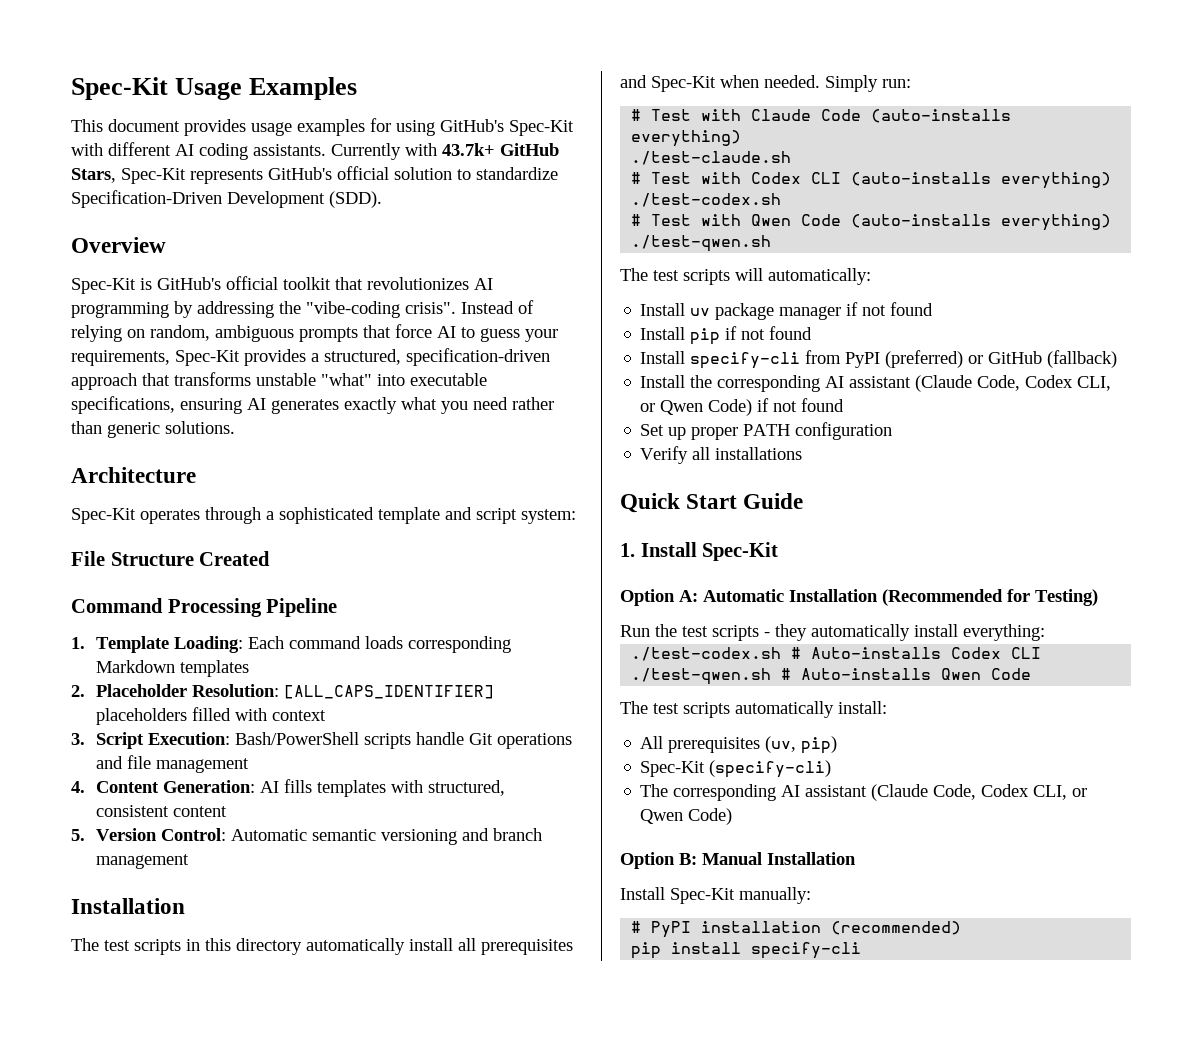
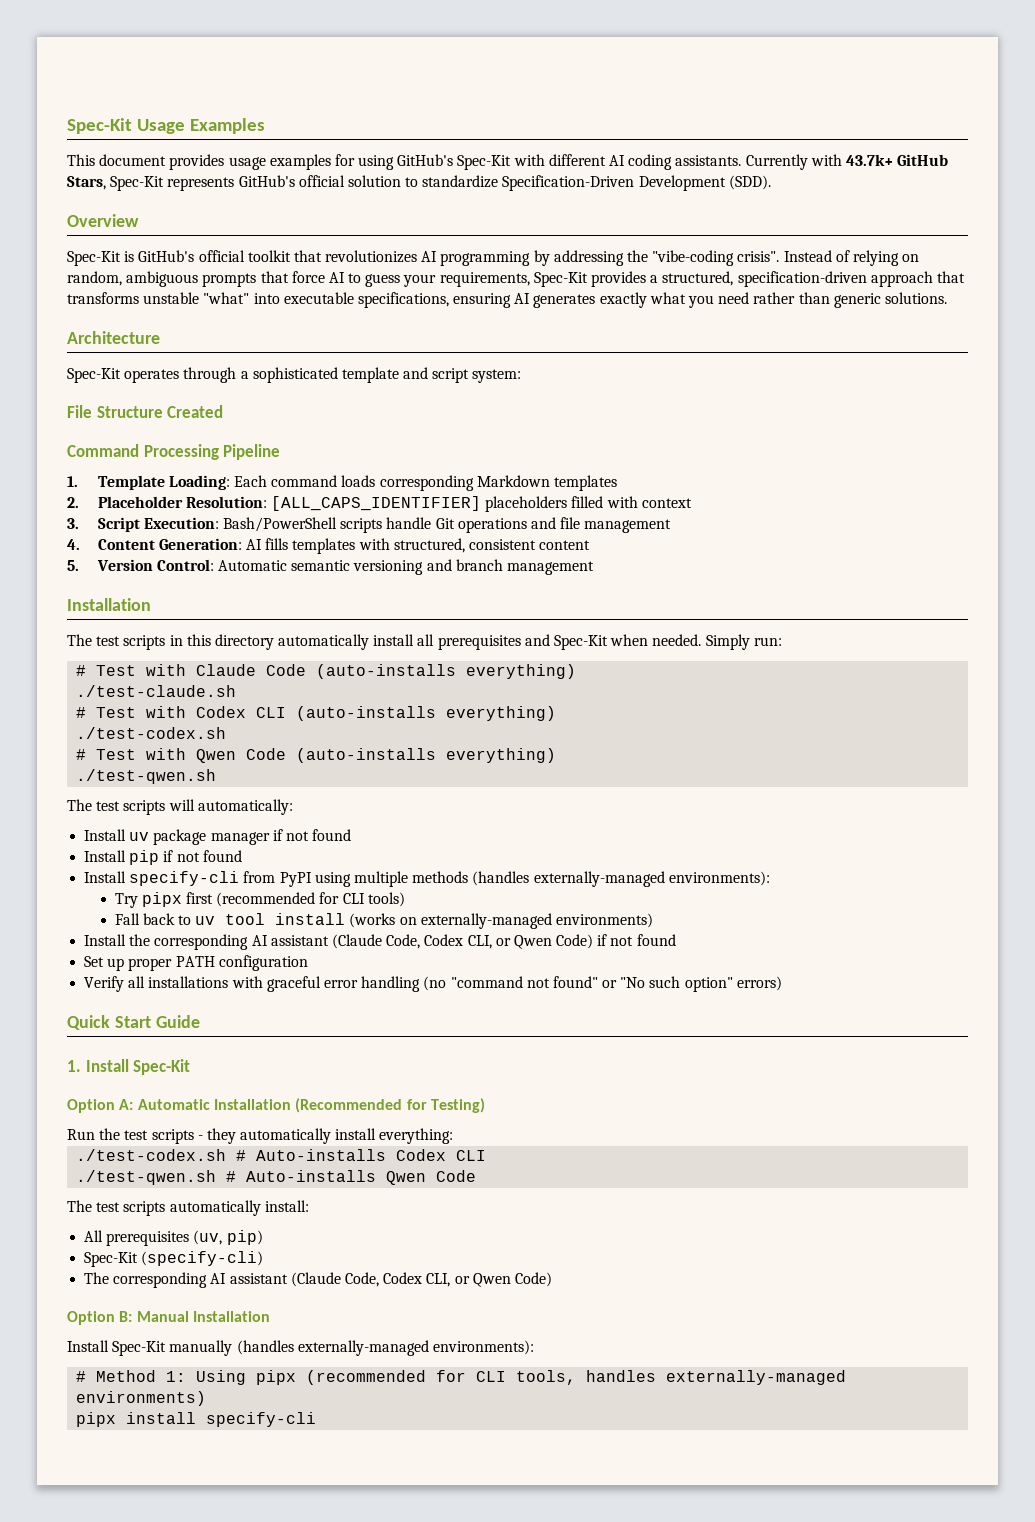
- Install specify-cli from PyPI (preferred) or GitHub (fallback)
+ Install specify-cli from PyPI using multiple methods (handles externally-managed environments):
+ Try pipx first (recommended for CLI tools)
+ Fall back to uv tool install (works on externally-managed environments)
- Verify all installations
+ Verify all installations with graceful error handling (no "command not found" or "No such option" errors)
- Install Spec-Kit manually:
- # PyPI installation (recommended)
- pip install specify-cli
+ Install Spec-Kit manually (handles externally-managed environments):
+ # Method 1: Using pipx (recommended for CLI tools, handles externally-managed environments)
+ pipx install specify-cli

